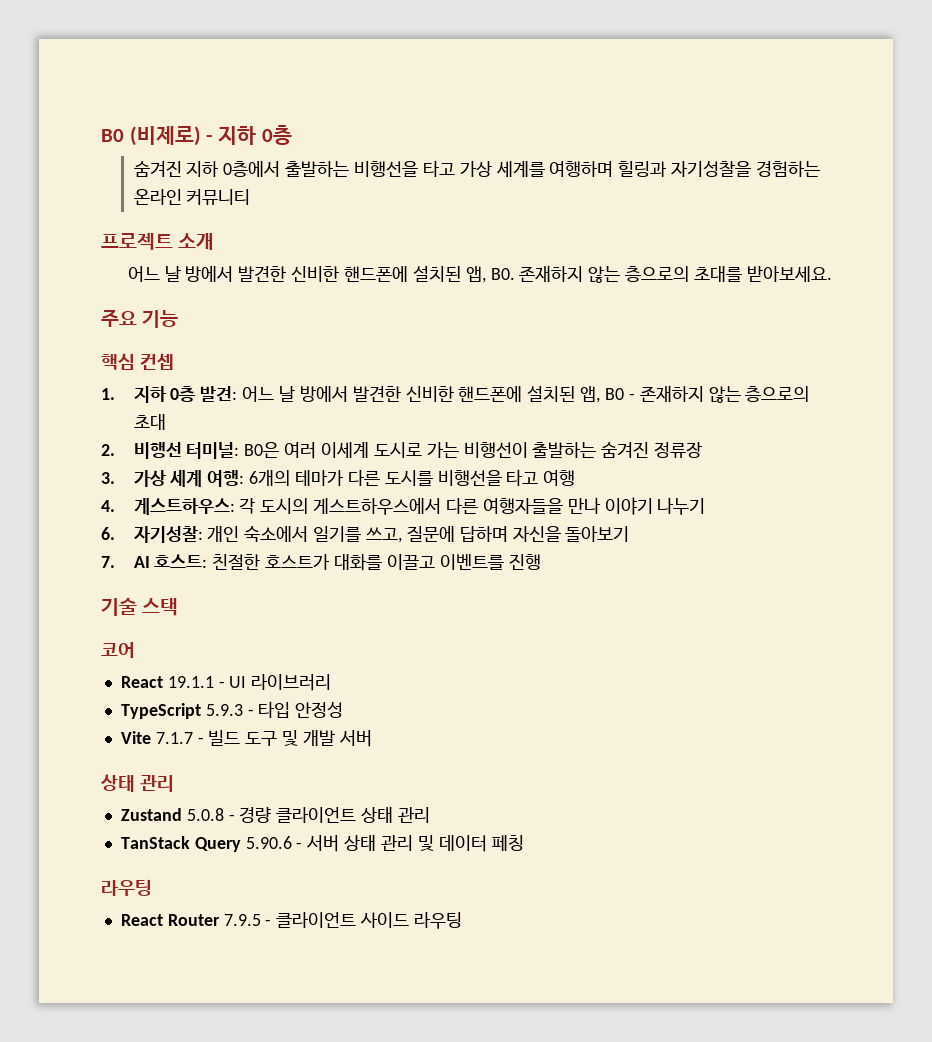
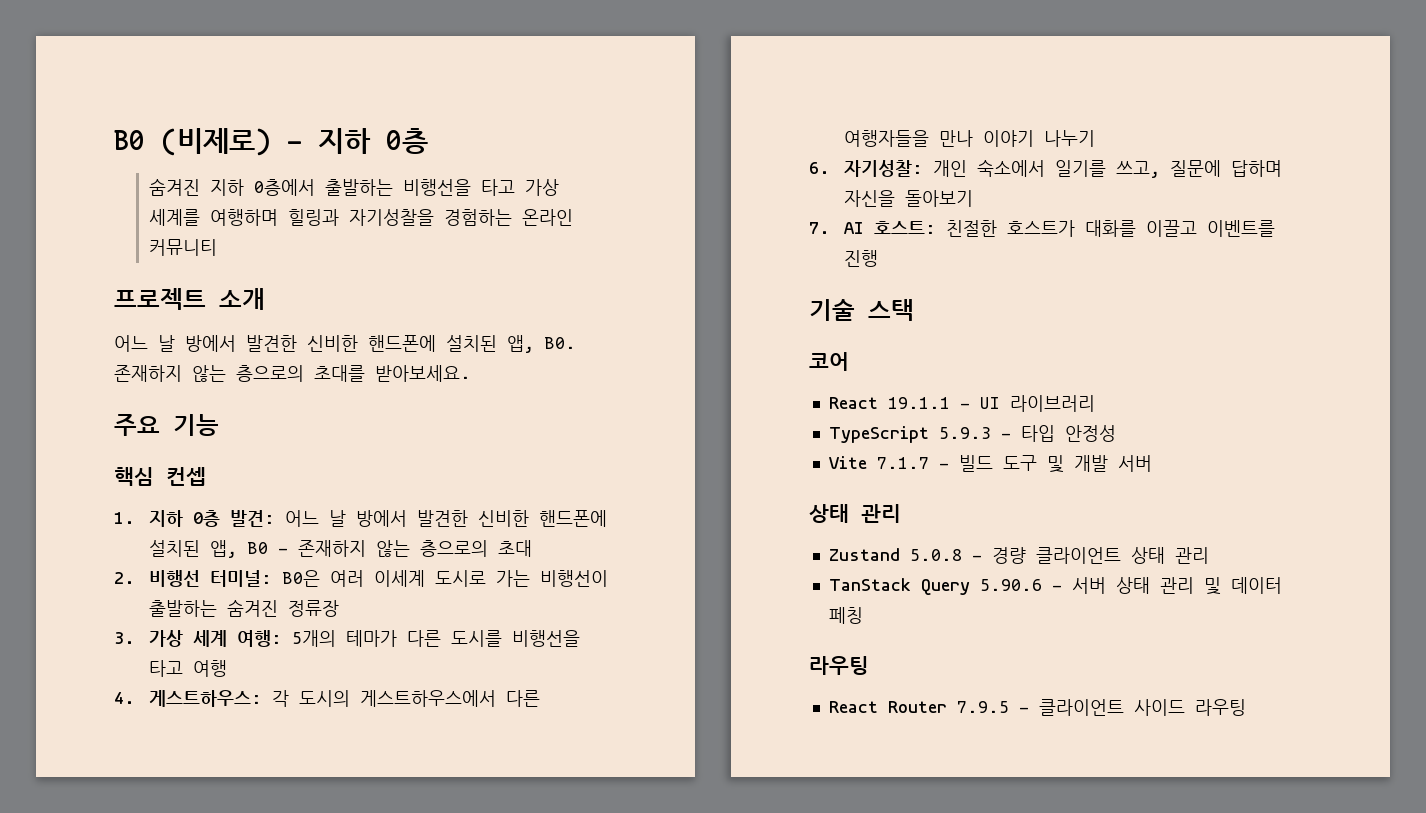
- 3. 가상 세계 여행: 6개의 테마가 다른 도시를 비행선을 타고 여행
+ 3. 가상 세계 여행: 5개의 테마가 다른 도시를 비행선을 타고 여행

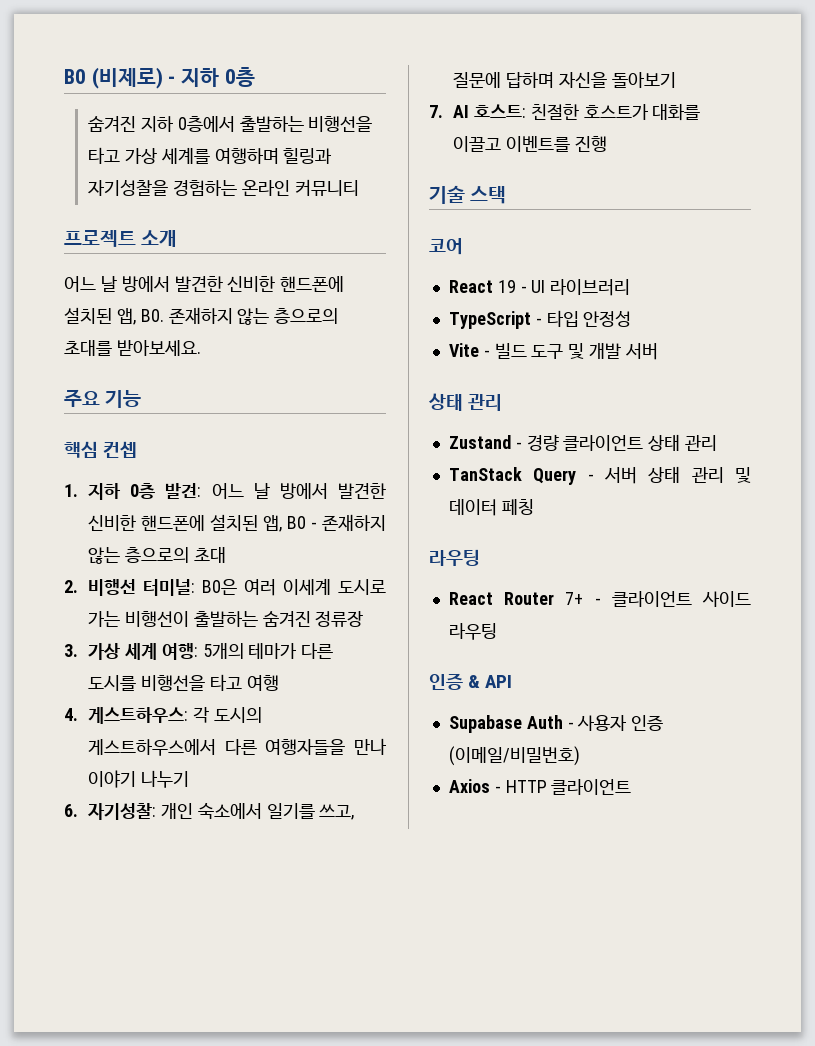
- React 19.1.1 - UI 라이브러리
+ React 19 - UI 라이브러리
- TypeScript 5.9.3 - 타입 안정성
+ TypeScript - 타입 안정성
- Vite 7.1.7 - 빌드 도구 및 개발 서버
+ Vite - 빌드 도구 및 개발 서버
- Zustand 5.0.8 - 경량 클라이언트 상태 관리
+ Zustand - 경량 클라이언트 상태 관리
- TanStack Query 5.90.6 - 서버 상태 관리 및 데이터 페칭
+ TanStack Query - 서버 상태 관리 및 데이터 페칭
- React Router 7.9.5 - 클라이언트 사이드 라우팅
+ React Router 7+ - 클라이언트 사이드 라우팅
+ 인증 & API
+ Supabase Auth - 사용자 인증 (이메일/비밀번호)
+ Axios - HTTP 클라이언트

